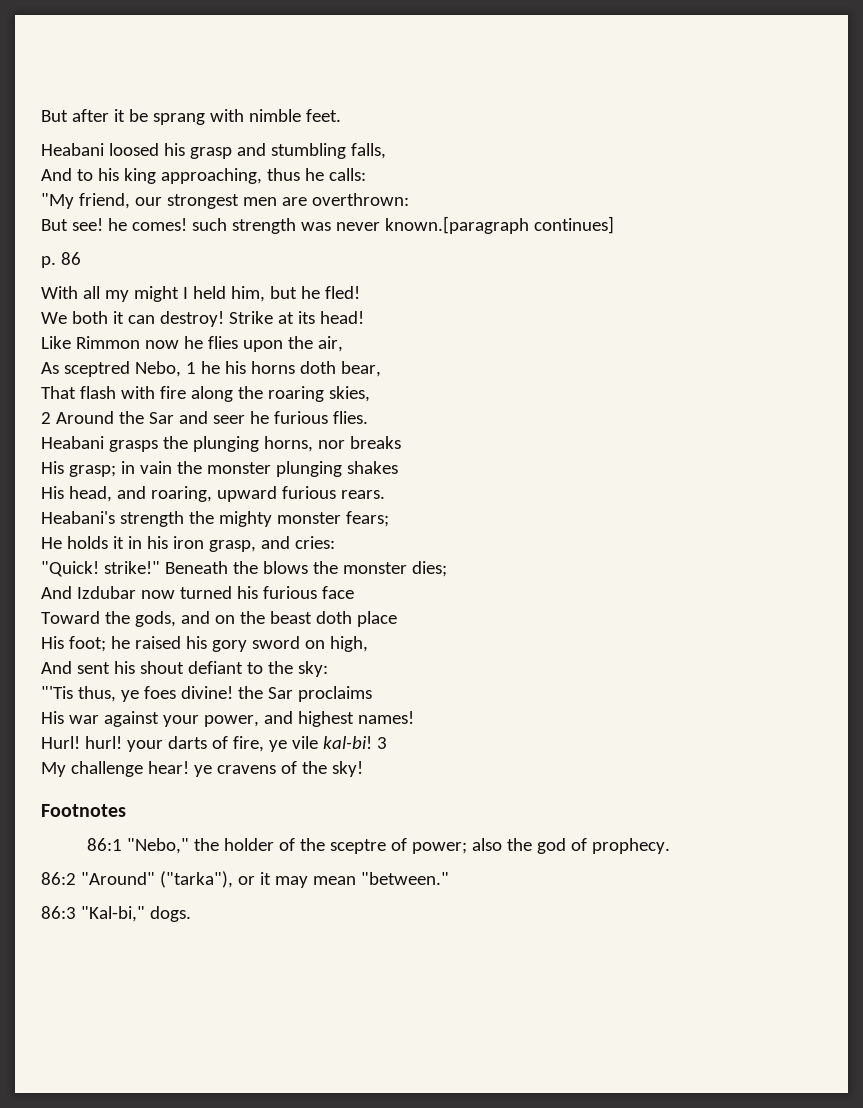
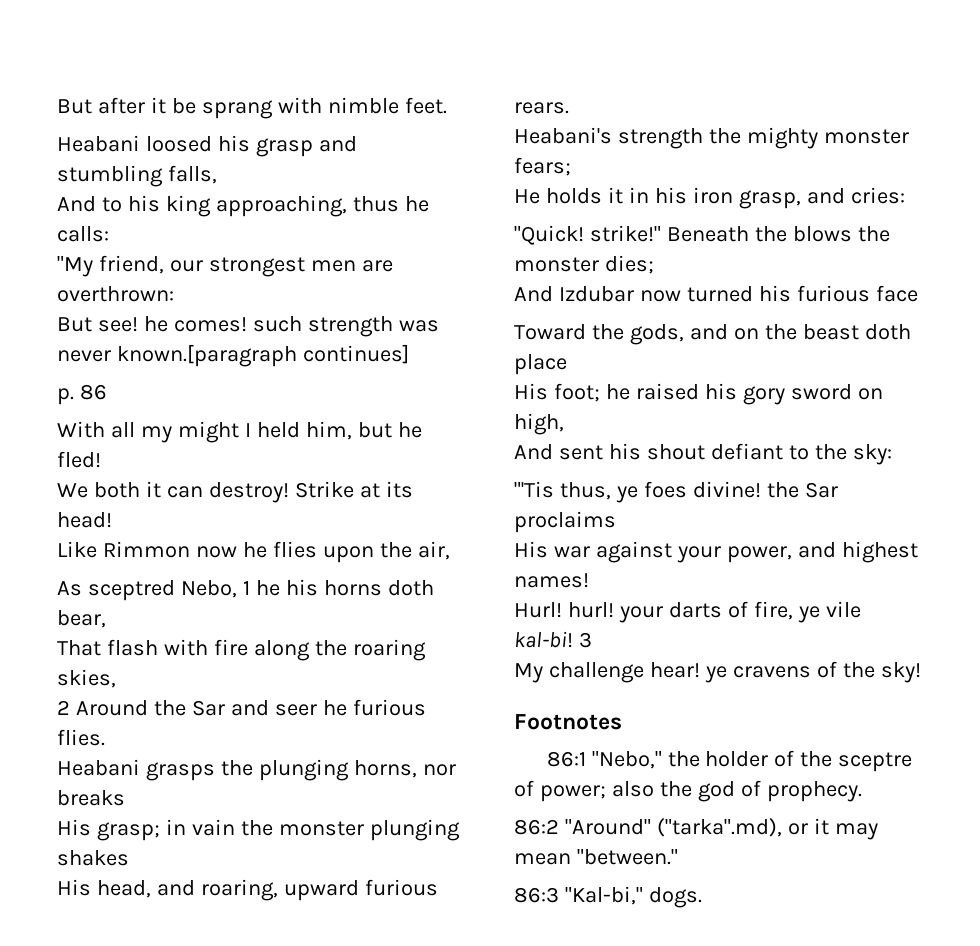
- 86:2 "Around" ("tarka"), or it may mean "between."
+ 86:2 "Around" ("tarka".md), or it may mean "between."

